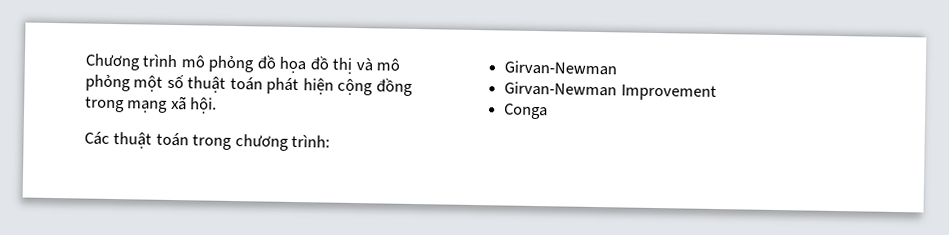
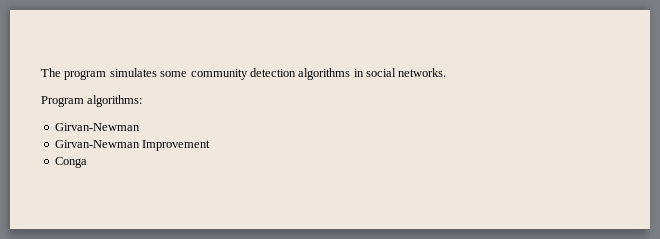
- Chương trình mô phỏng đồ họa đồ thị và mô phỏng một số thuật toán phát hiện cộng đồng trong mạng xã hội.
- Các thuật toán trong chương trình:
+ The program simulates some community detection algorithms in social networks.
+ Program algorithms:

